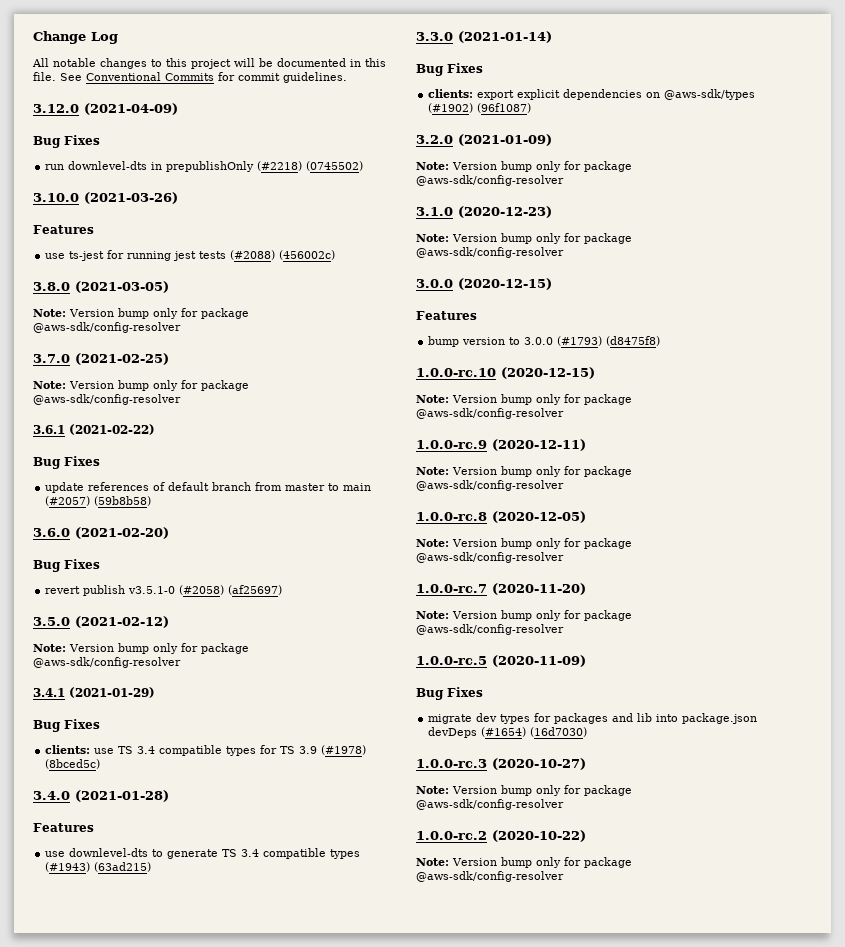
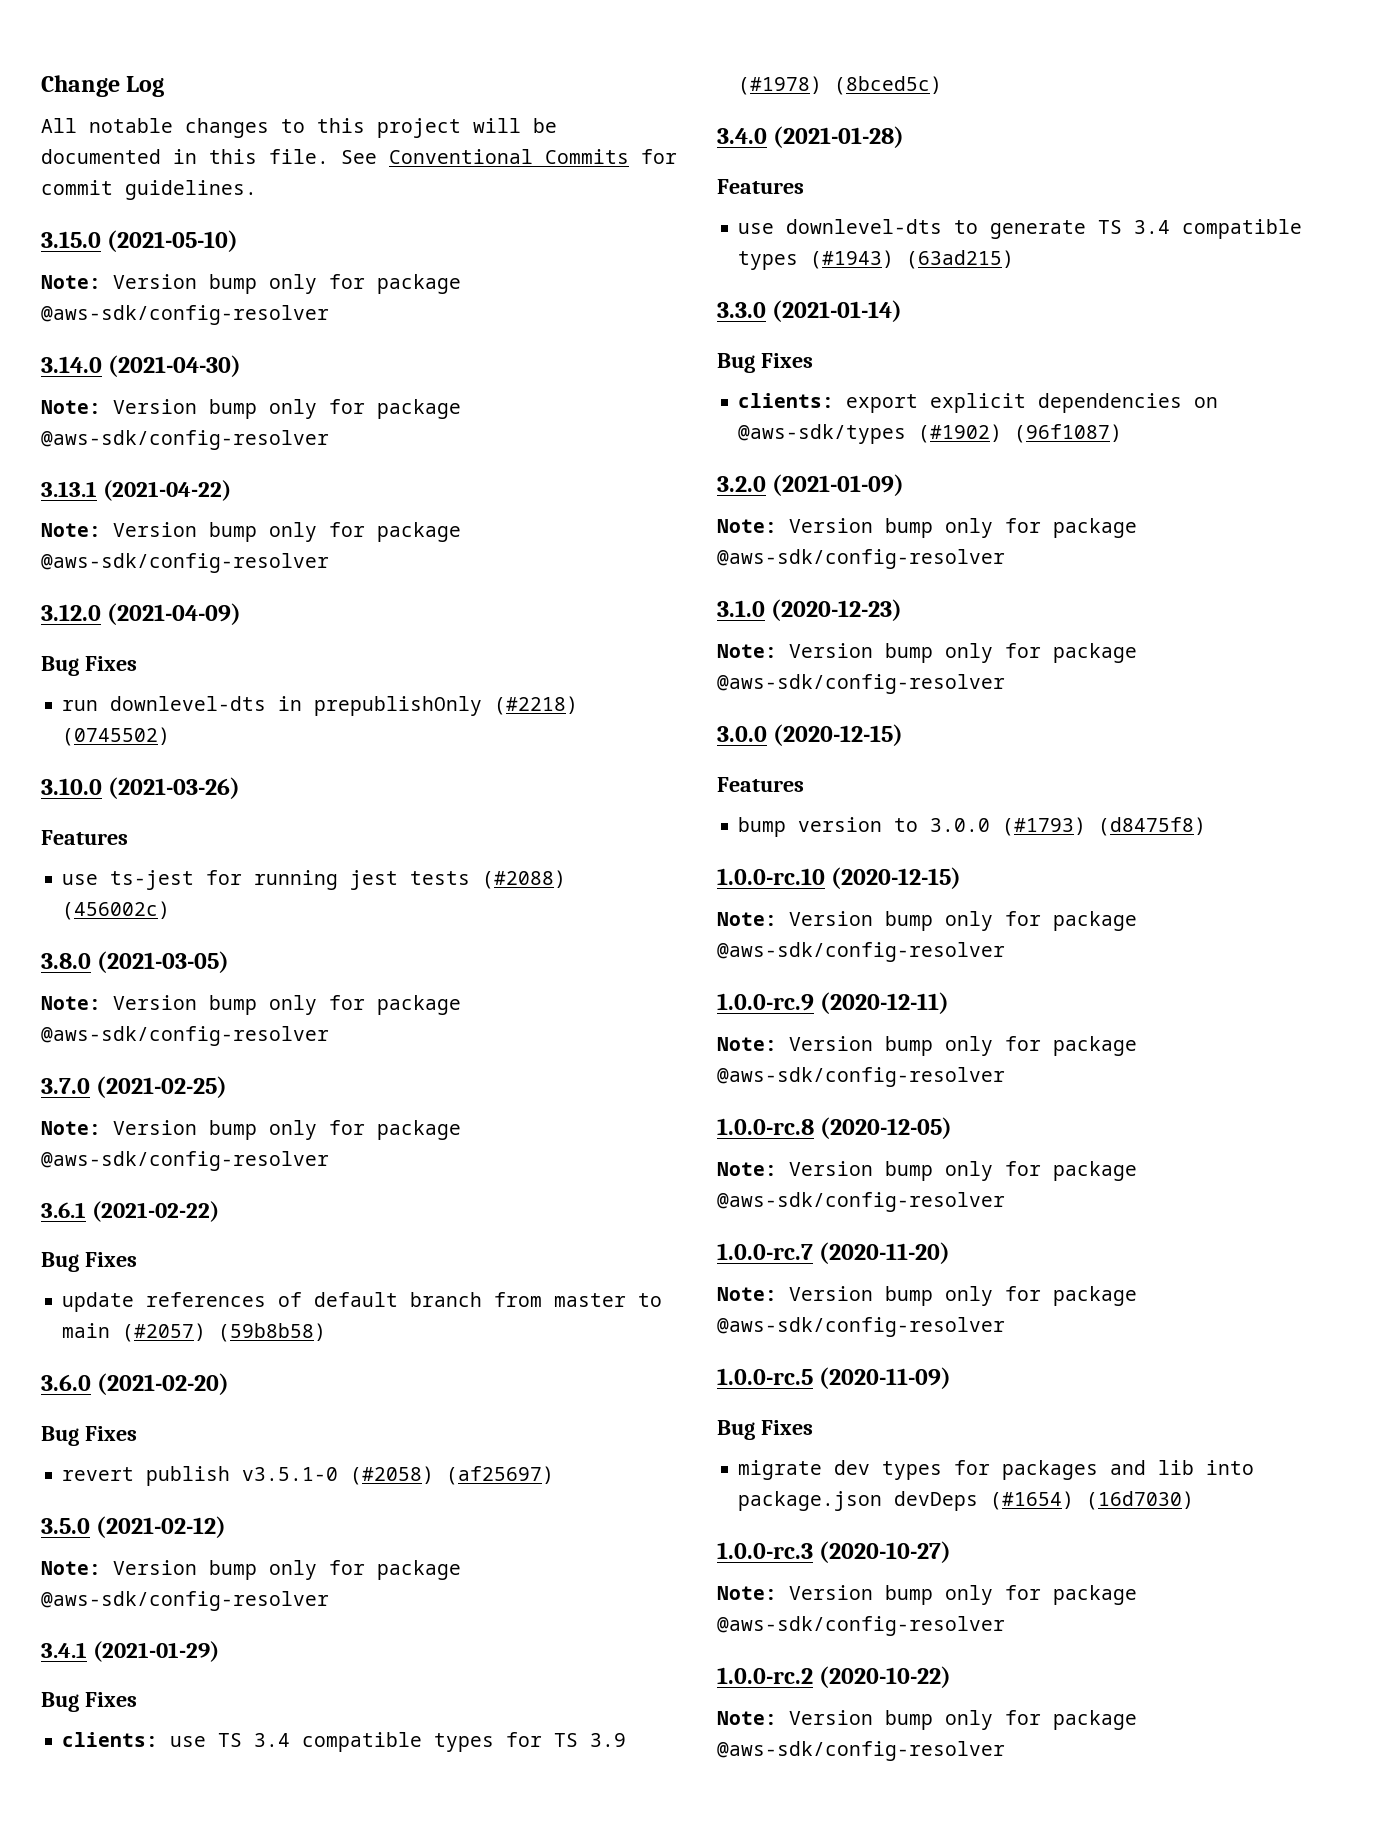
+ 3.15.0 (2021-05-10)
+ Note: Version bump only for package @aws-sdk/config-resolver
+ 3.14.0 (2021-04-30)
+ Note: Version bump only for package @aws-sdk/config-resolver
+ 3.13.1 (2021-04-22)
+ Note: Version bump only for package @aws-sdk/config-resolver

